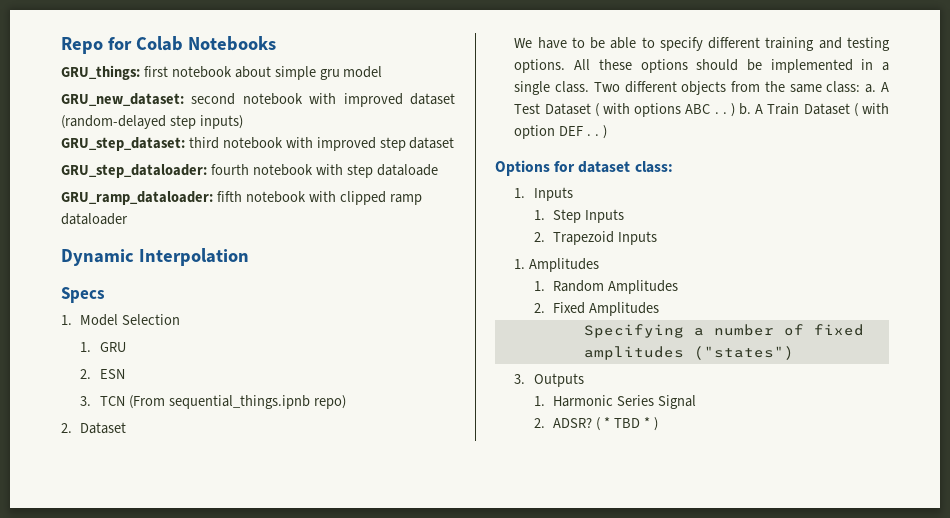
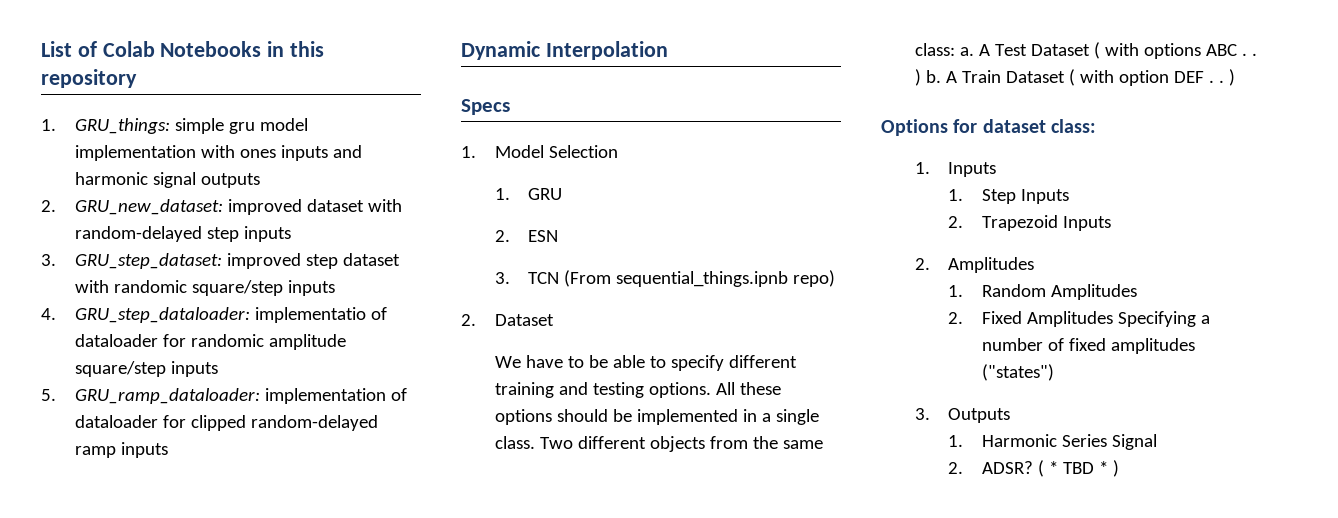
- Repo for Colab Notebooks
- GRU_things: first notebook about simple gru model
- GRU_new_dataset: second notebook with improved dataset (random-delayed step inputs)
- GRU_step_dataset: third notebook with improved step dataset
- GRU_step_dataloader: fourth notebook with step dataloade
- GRU_ramp_dataloader: fifth notebook with clipped ramp dataloader
+ List of Colab Notebooks in this repository
+ 1. GRU_things: simple gru model implementation with ones inputs and harmonic signal outputs
+ 2. GRU_new_dataset: improved dataset with random-delayed step inputs
+ 3. GRU_step_dataset: improved step dataset with randomic square/step inputs
+ 4. GRU_step_dataloader: implementatio of dataloader for randomic amplitude square/step inputs
+ 5. GRU_ramp_dataloader: implementation of dataloader for clipped random-delayed ramp inputs
- 1. Amplitudes
+ 2. Amplitudes
- 2. Fixed Amplitudes
- Specifying a number of fixed amplitudes ("states")
+ 2. Fixed Amplitudes Specifying a number of fixed amplitudes ("states")

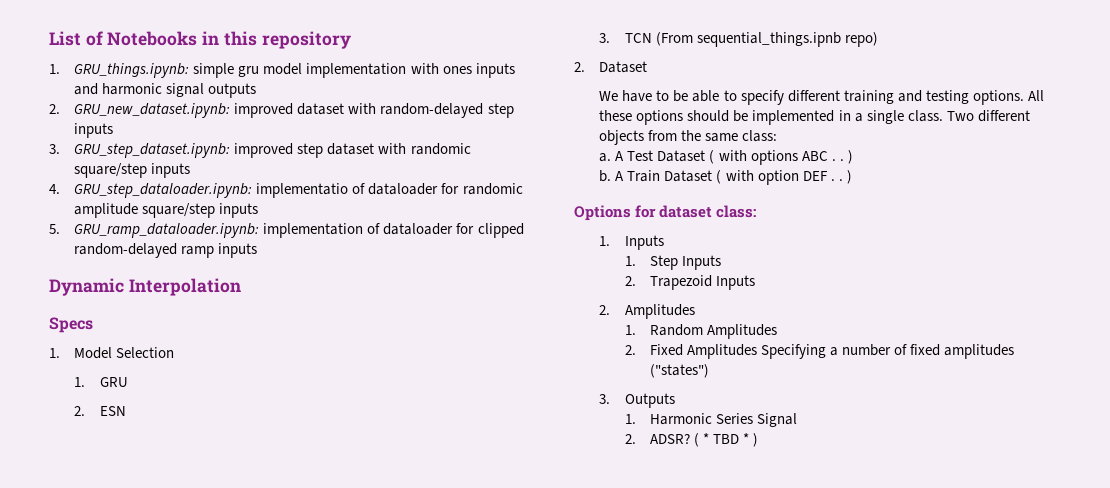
- List of Colab Notebooks in this repository
+ List of Notebooks in this repository
- 1. GRU_things: simple gru model implementation with ones inputs and harmonic signal outputs
+ 1. GRU_things.ipynb: simple gru model implementation with ones inputs and harmonic signal outputs
- 2. GRU_new_dataset: improved dataset with random-delayed step inputs
+ 2. GRU_new_dataset.ipynb: improved dataset with random-delayed step inputs
- 3. GRU_step_dataset: improved step dataset with randomic square/step inputs
+ 3. GRU_step_dataset.ipynb: improved step dataset with randomic square/step inputs
- 4. GRU_step_dataloader: implementatio of dataloader for randomic amplitude square/step inputs
+ 4. GRU_step_dataloader.ipynb: implementatio of dataloader for randomic amplitude square/step inputs
- 5. GRU_ramp_dataloader: implementation of dataloader for clipped random-delayed ramp inputs
+ 5. GRU_ramp_dataloader.ipynb: implementation of dataloader for clipped random-delayed ramp inputs
- Two different objects from the same class: a.
+ Two different objects from the same class:
+ a.
- A Test Dataset ( with options ABC . . ) b.
+ A Test Dataset ( with options ABC . . )
+ b.

